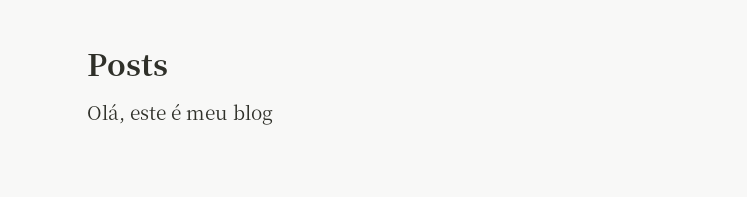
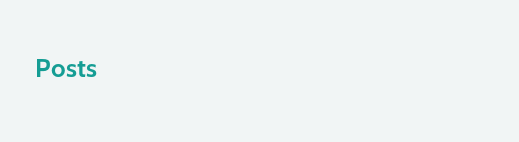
- Olá, este é meu blog

